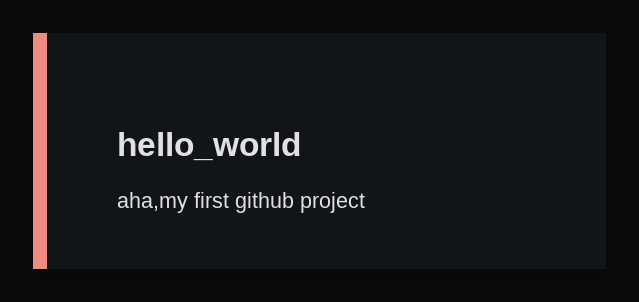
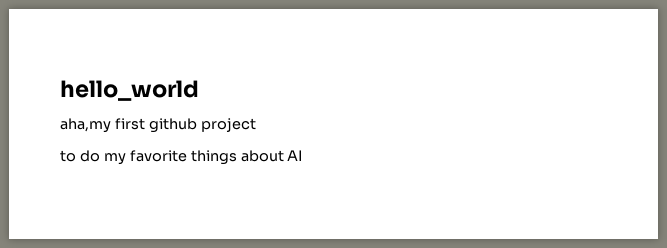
+ to do my favorite things about AI

